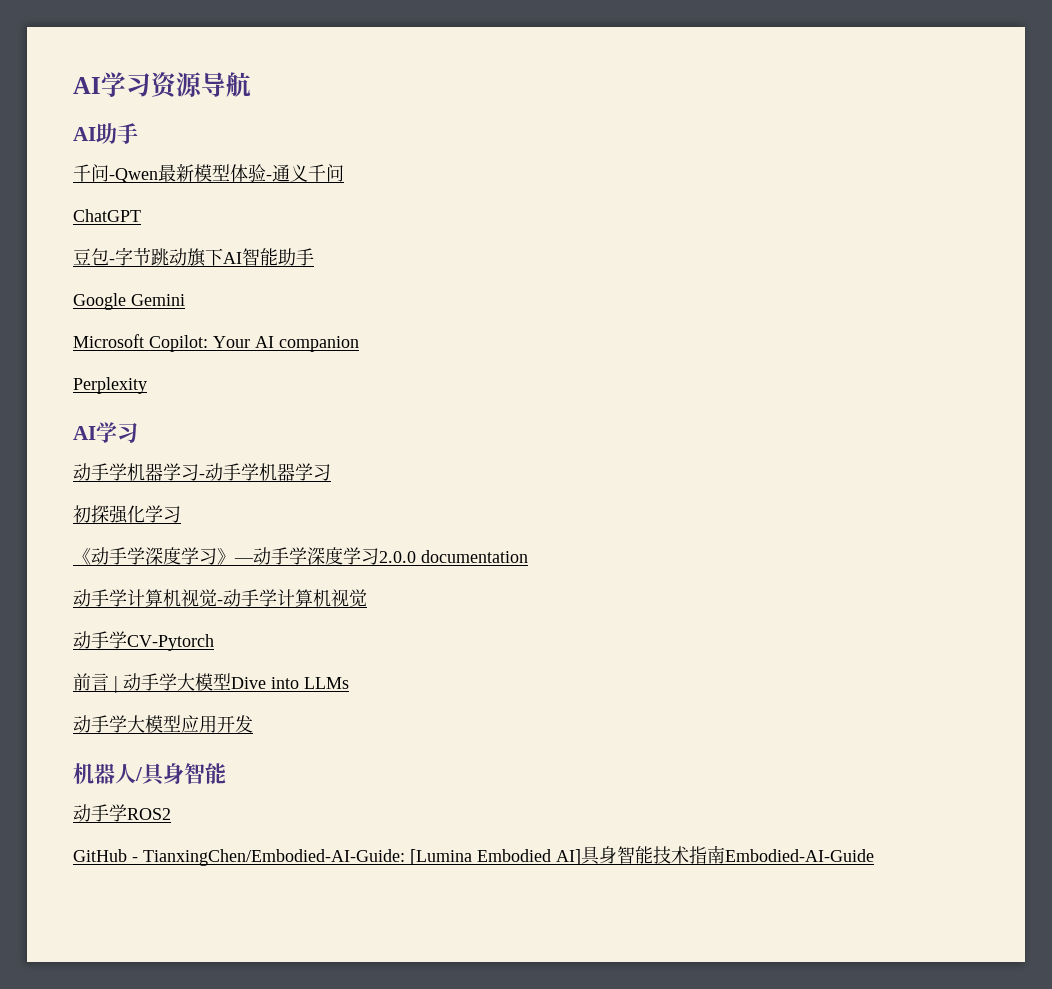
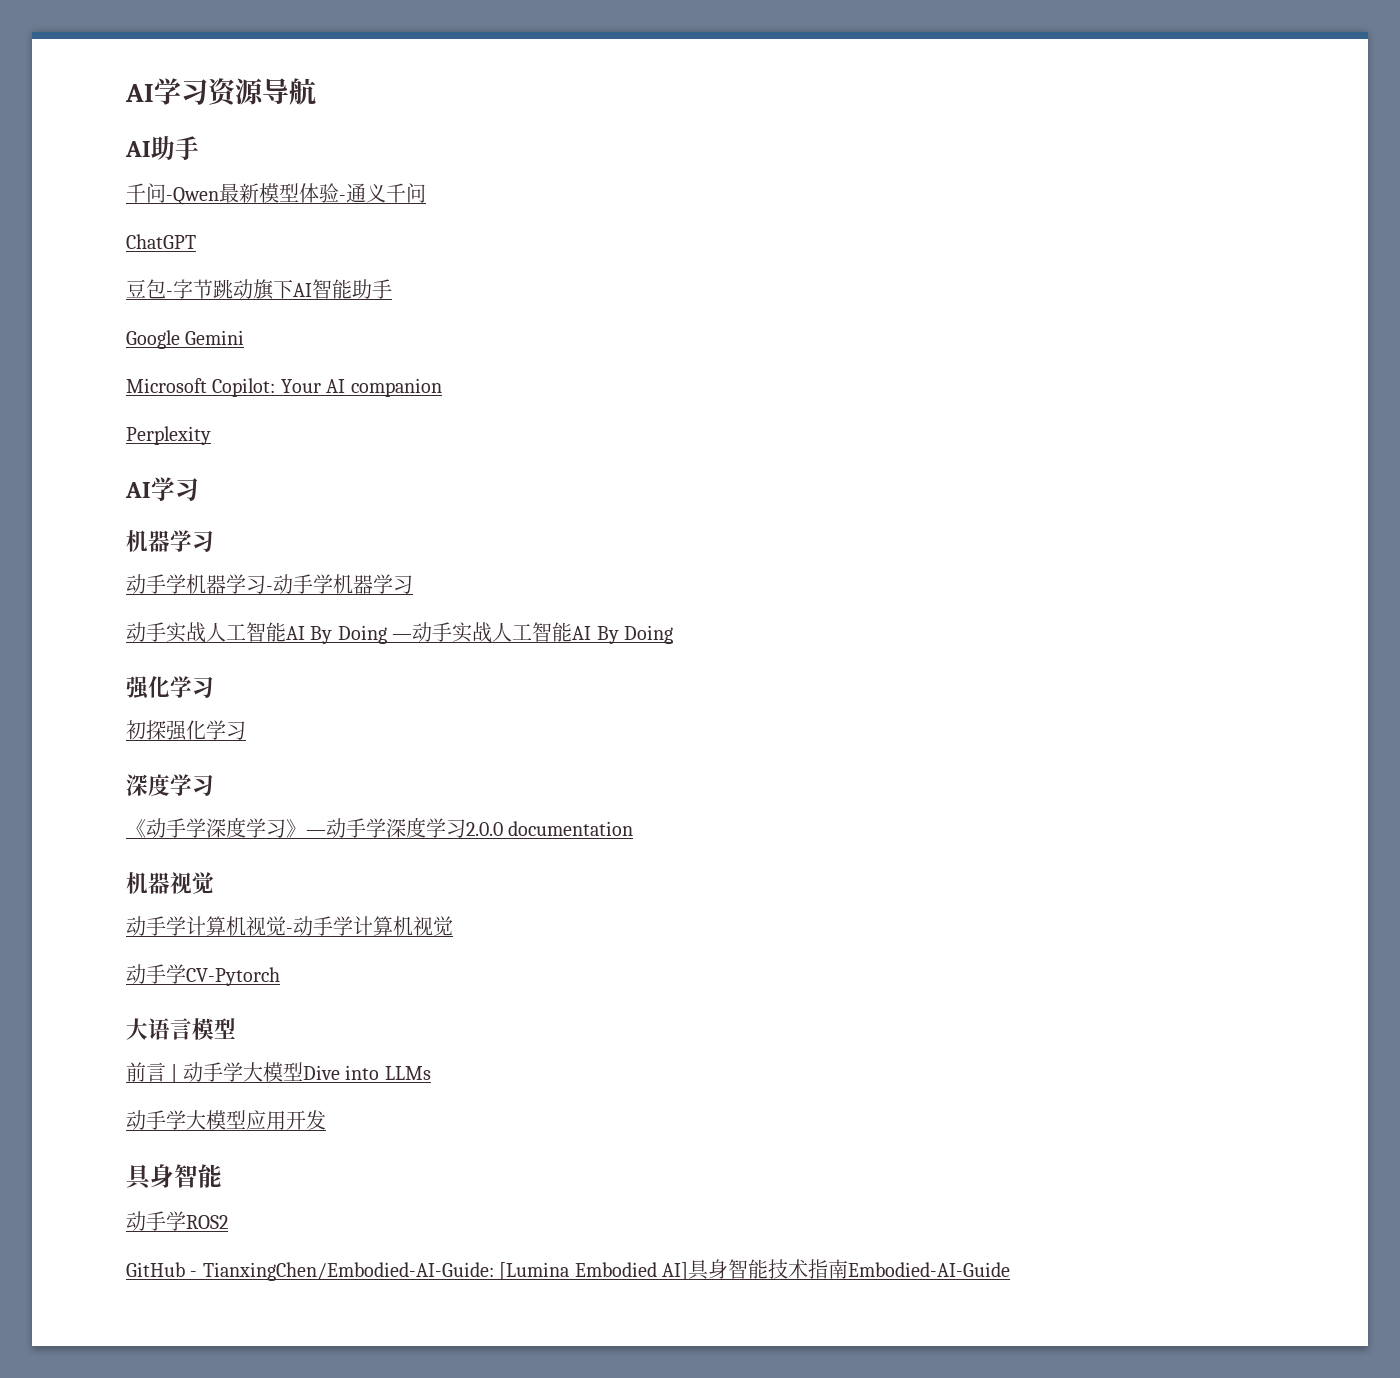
  Perplexity
  AI学习
+ 机器学习
+ 动手实战人工智能AI By Doing —动手实战人工智能AI By Doing
+ 强化学习
  初探强化学习
+ 深度学习
+ 机器视觉
+ 大语言模型
  动手学大模型应用开发
- 机器人/具身智能
+ 具身智能

